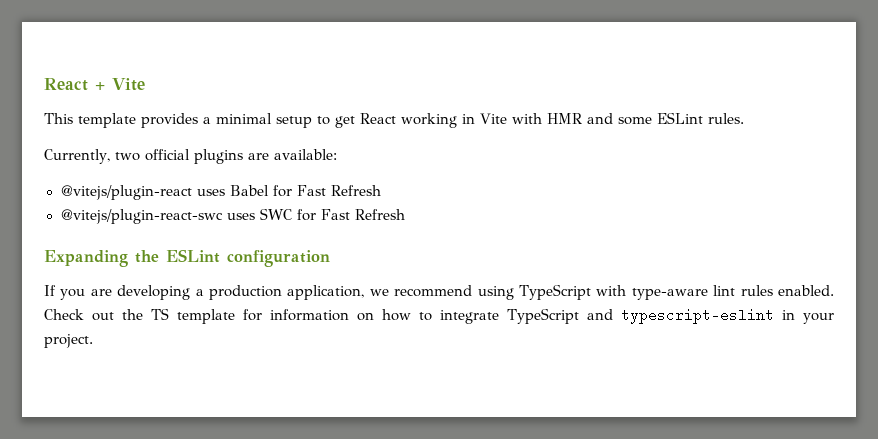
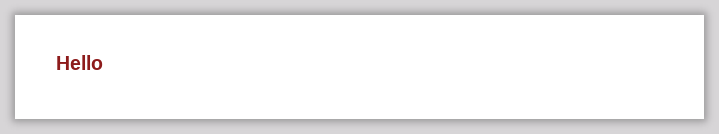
- React + Vite
- This template provides a minimal setup to get React working in Vite with HMR and some ESLint rules.
- Currently, two official plugins are available:
- @vitejs/plugin-react uses Babel for Fast Refresh
- @vitejs/plugin-react-swc uses SWC for Fast Refresh
- Expanding the ESLint configuration
- If you are developing a production application, we recommend using TypeScript with type-aware lint rules enabled. Check out the TS template for information on how to integrate TypeScript and typescript-eslint in your project.
+ Hello

